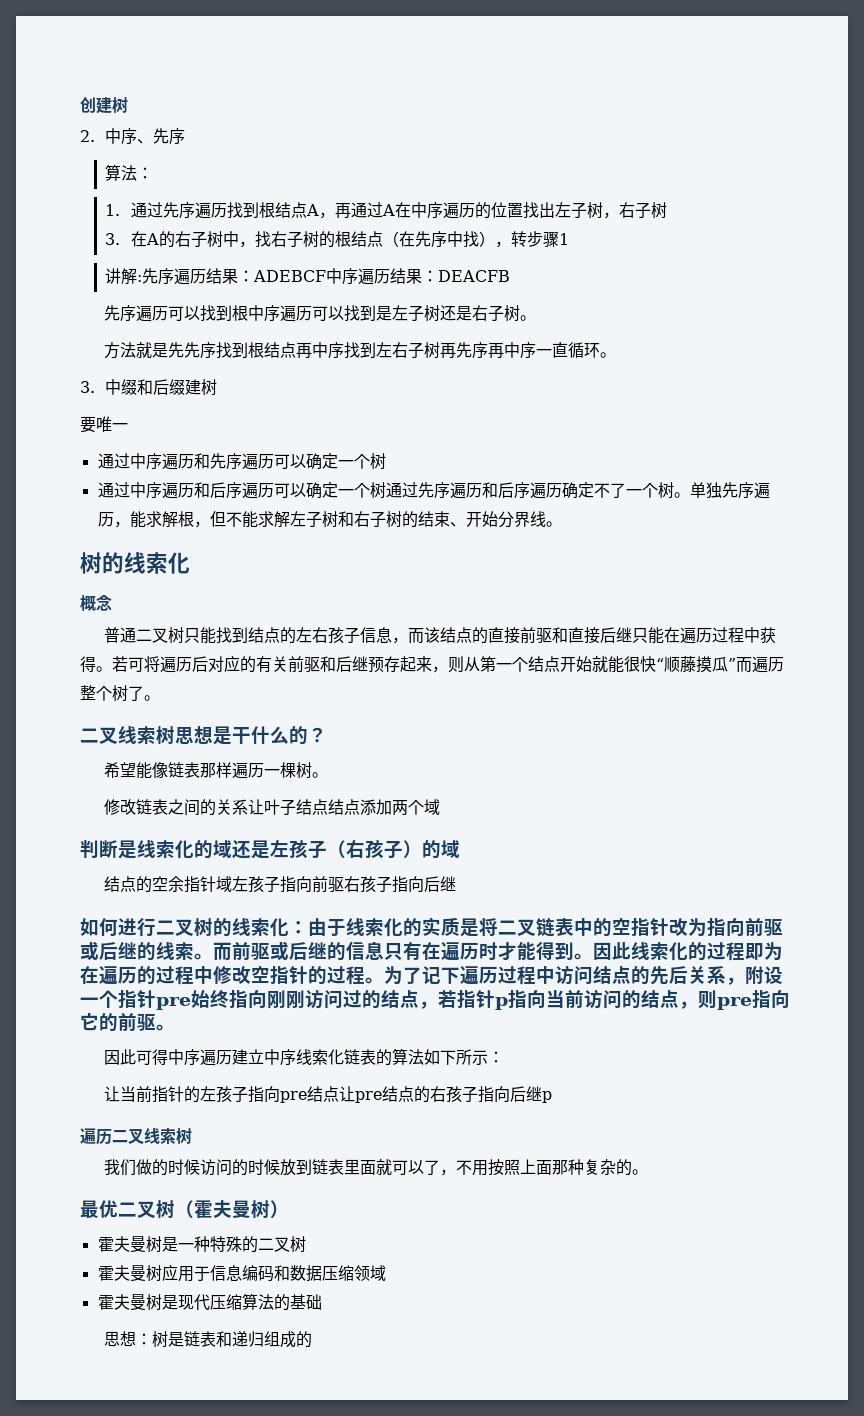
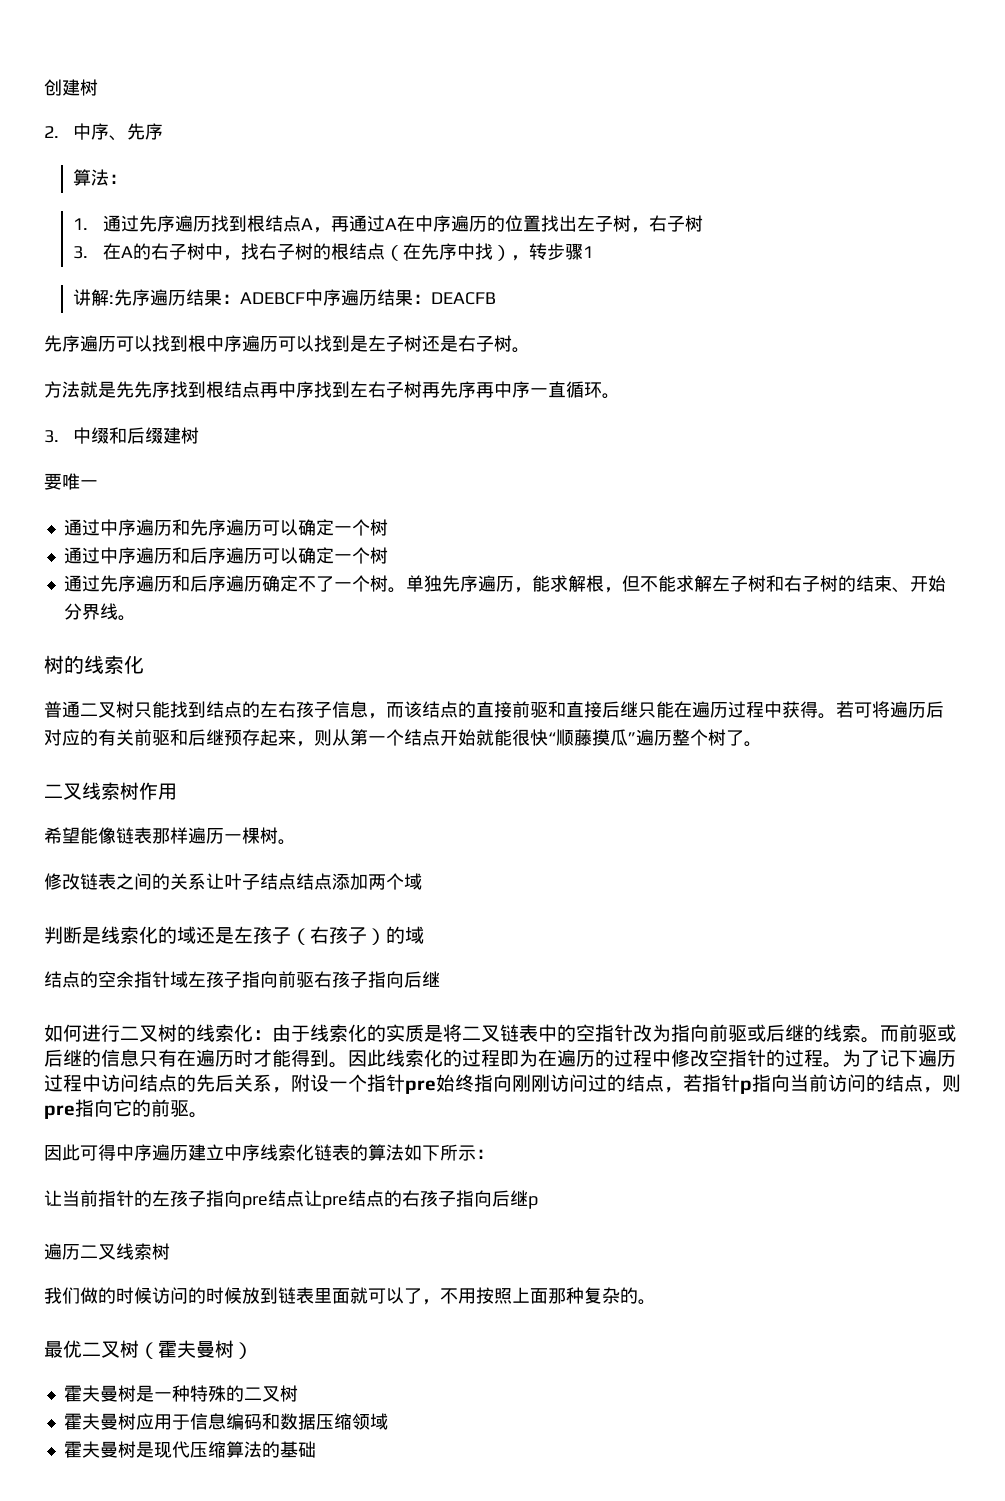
- 通过中序遍历和后序遍历可以确定一个树通过先序遍历和后序遍历确定不了一个树。
+ 通过中序遍历和后序遍历可以确定一个树
+ 通过先序遍历和后序遍历确定不了一个树。
- 概念
- 若可将遍历后对应的有关前驱和后继预存起来，则从第一个结点开始就能很快“顺藤摸瓜”而遍历整个树了。
+ 若可将遍历后对应的有关前驱和后继预存起来，则从第一个结点开始就能很快“顺藤摸瓜”遍历整个树了。
- 二叉线索树思想是干什么的？
+ 二叉线索树作用
- 思想：树是链表和递归组成的

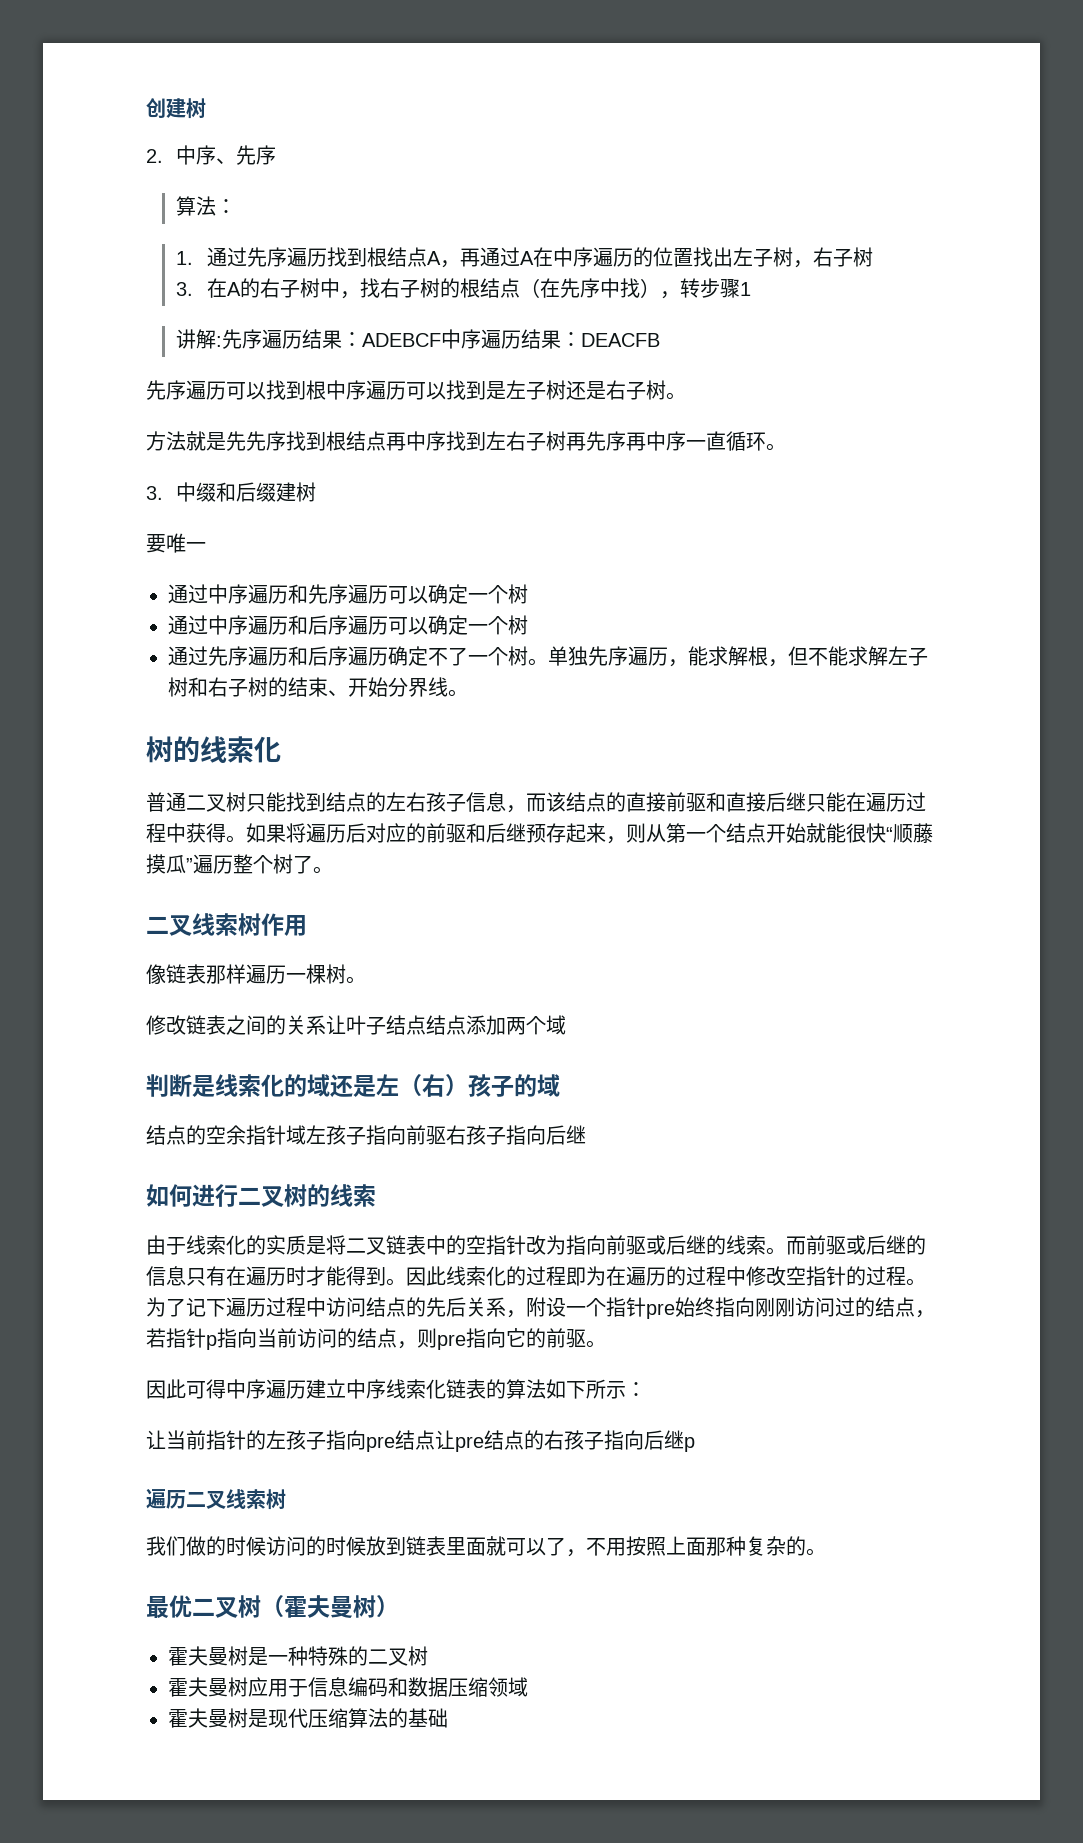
- 若可将遍历后对应的有关前驱和后继预存起来，则从第一个结点开始就能很快“顺藤摸瓜”遍历整个树了。
+ 如果将遍历后对应的前驱和后继预存起来，则从第一个结点开始就能很快“顺藤摸瓜”遍历整个树了。
- 希望能像链表那样遍历一棵树。
+ 像链表那样遍历一棵树。
- 判断是线索化的域还是左孩子（右孩子）的域
+ 判断是线索化的域还是左（右）孩子的域
- 如何进行二叉树的线索化：由于线索化的实质是将二叉链表中的空指针改为指向前驱或后继的线索。
+ 如何进行二叉树的线索
+ 由于线索化的实质是将二叉链表中的空指针改为指向前驱或后继的线索。

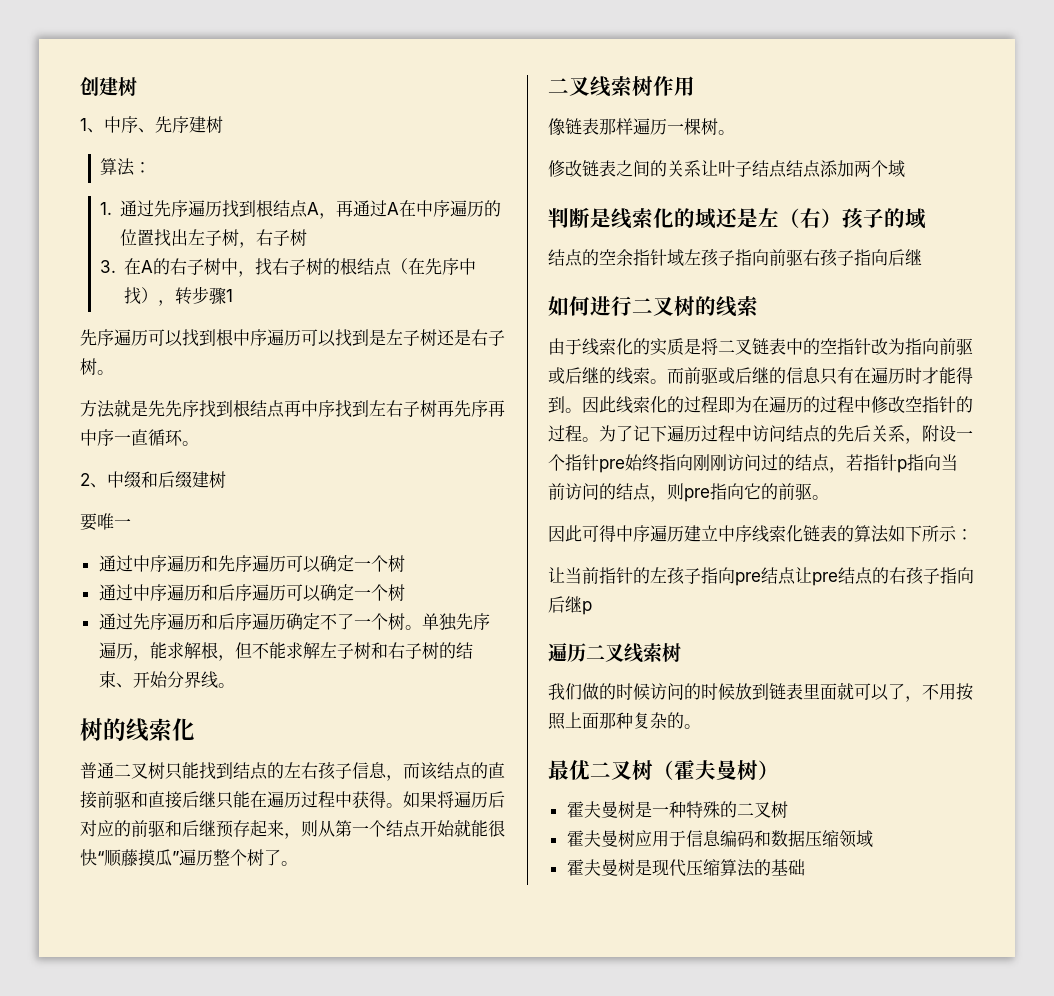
- 2.中序、先序
+ 1、中序、先序建树
- 讲解:先序遍历结果：ADEBCF中序遍历结果：DEACFB
- 3.中缀和后缀建树
+ 2、中缀和后缀建树

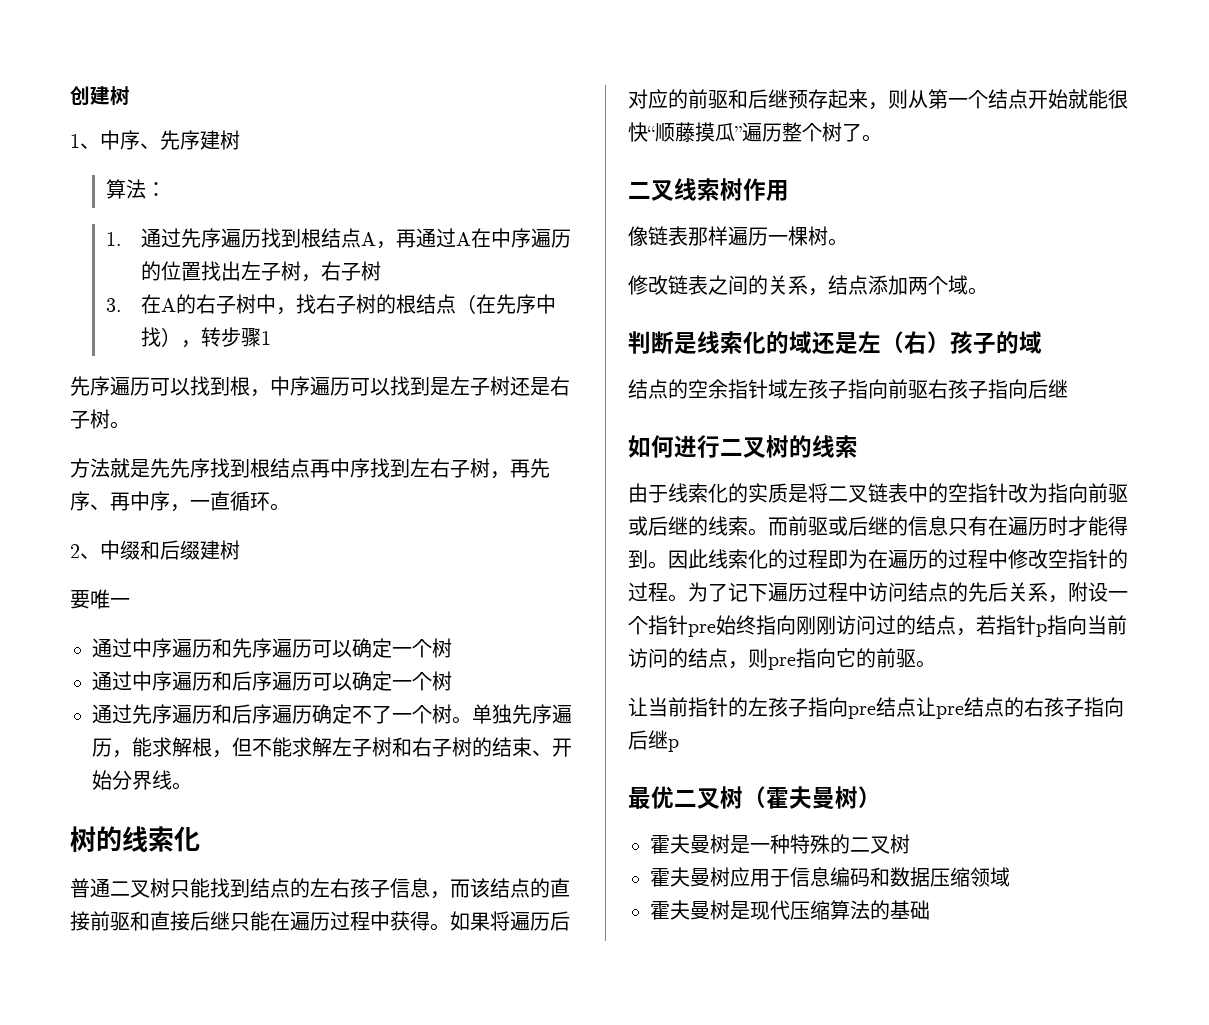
- 先序遍历可以找到根中序遍历可以找到是左子树还是右子树。
+ 先序遍历可以找到根，中序遍历可以找到是左子树还是右子树。
- 方法就是先先序找到根结点再中序找到左右子树再先序再中序一直循环。
+ 方法就是先先序找到根结点再中序找到左右子树，再先序、再中序，一直循环。
- 修改链表之间的关系让叶子结点结点添加两个域
+ 修改链表之间的关系，结点添加两个域。
- 因此可得中序遍历建立中序线索化链表的算法如下所示：
- 遍历二叉线索树
- 我们做的时候访问的时候放到链表里面就可以了，不用按照上面那种复杂的。

